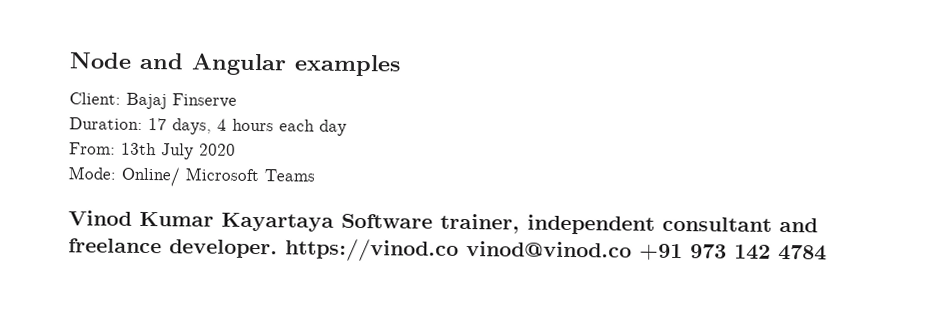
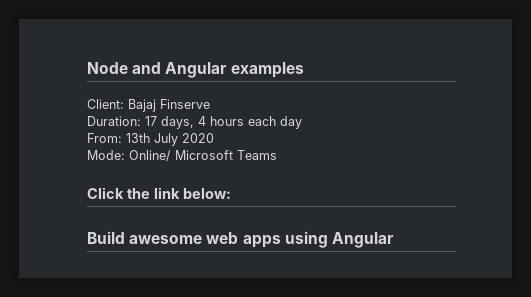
- Vinod Kumar Kayartaya Software trainer, independent consultant and freelance developer. https://vinod.co vinod@vinod.co +91 973 142 4784
+ Click the link below:
+ Build awesome web apps using Angular

